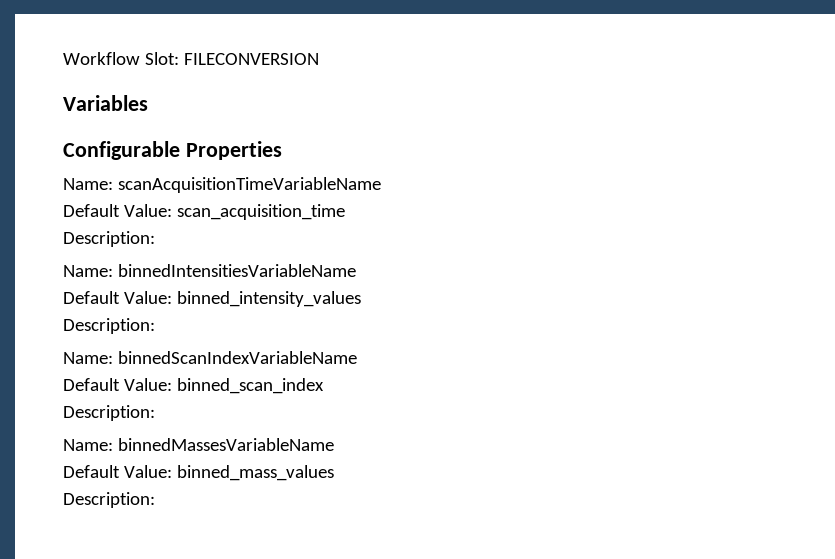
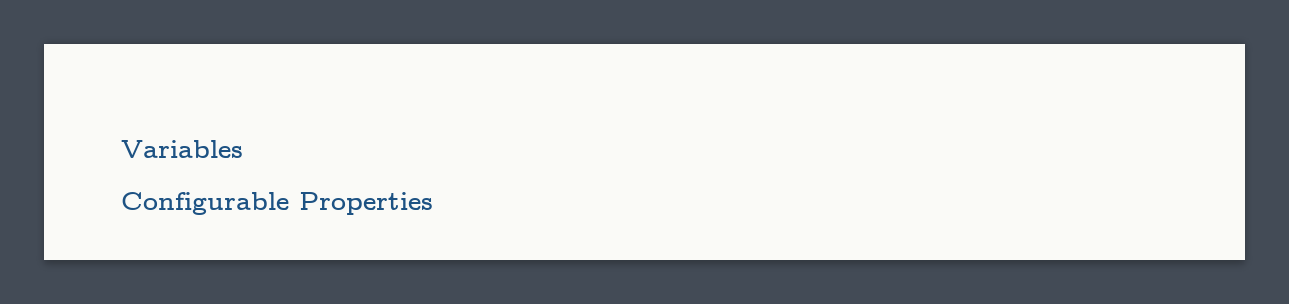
- Workflow Slot: FILECONVERSION
- Name: scanAcquisitionTimeVariableName
- Default Value: scan_acquisition_time
- Description:
- Name: binnedIntensitiesVariableName
- Default Value: binned_intensity_values
- Description:
- Name: binnedScanIndexVariableName
- Default Value: binned_scan_index
- Description:
- Name: binnedMassesVariableName
- Default Value: binned_mass_values
- Description:

